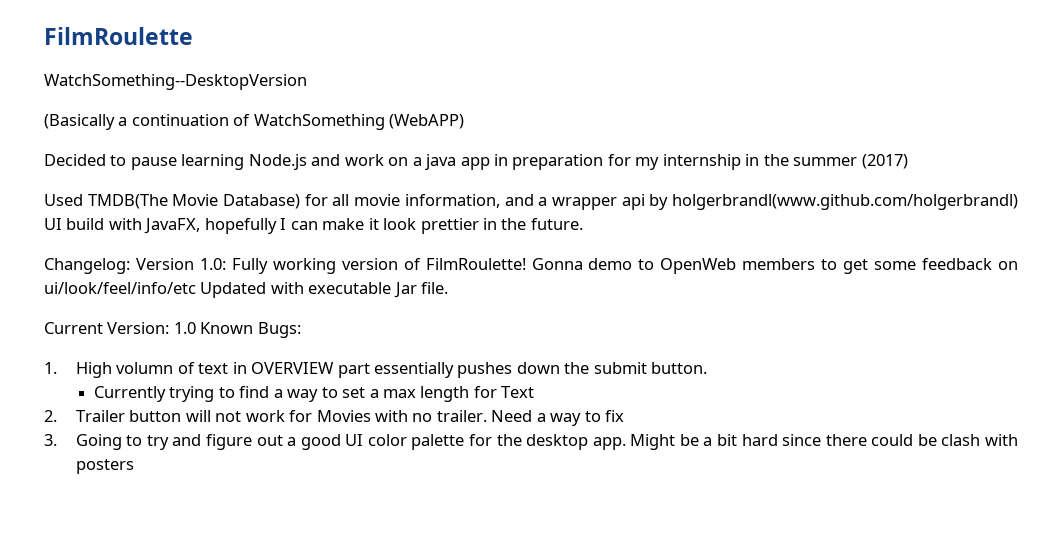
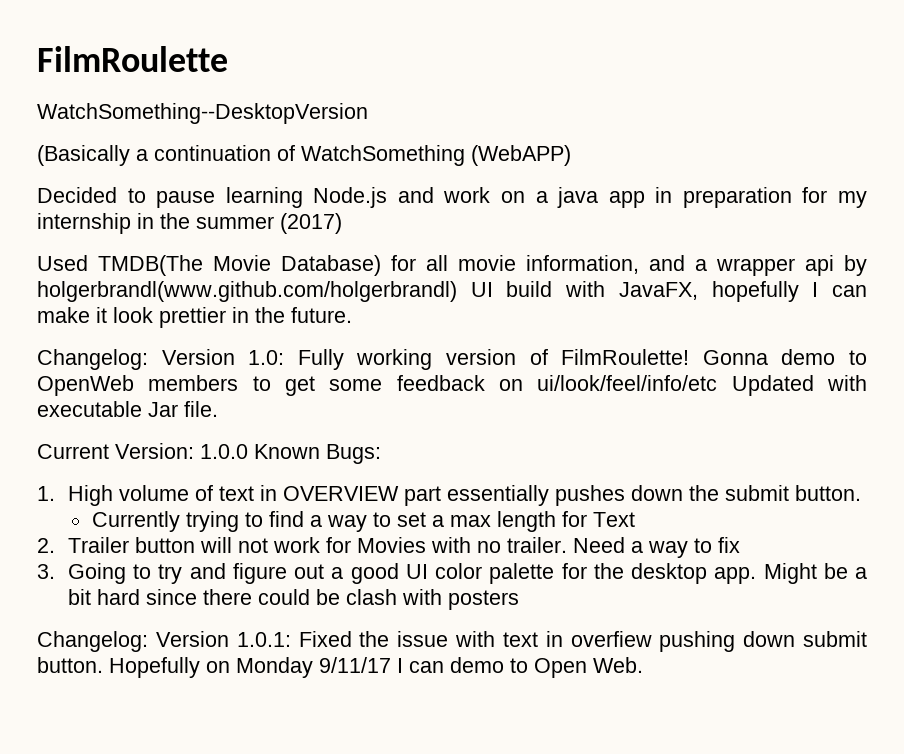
- Current Version: 1.0 Known Bugs:
+ Current Version: 1.0.0 Known Bugs:
- 1. High volumn of text in OVERVIEW part essentially pushes down the submit button.
+ 1. High volume of text in OVERVIEW part essentially pushes down the submit button.
+ Changelog: Version 1.0.1: Fixed the issue with text in overfiew pushing down submit button. Hopefully on Monday 9/11/17 I can demo to Open Web.

